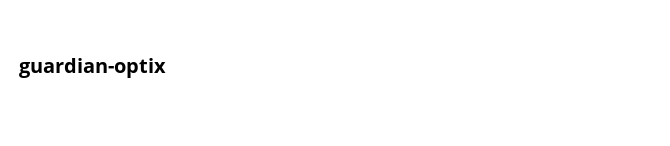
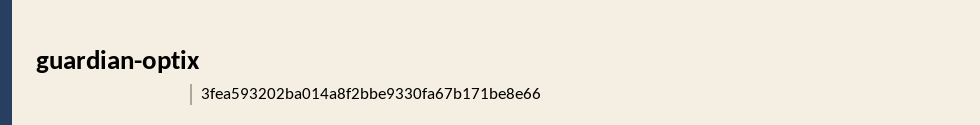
+ 3fea593202ba014a8f2bbe9330fa67b171be8e66

